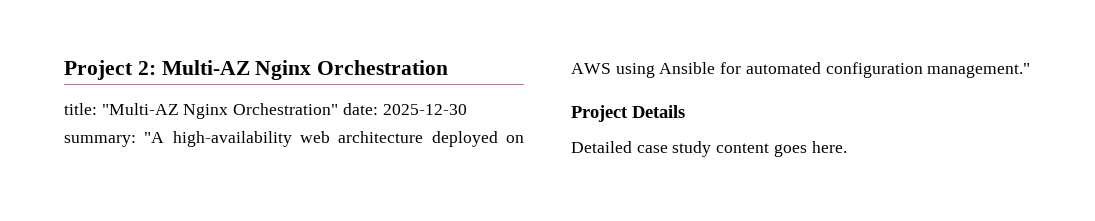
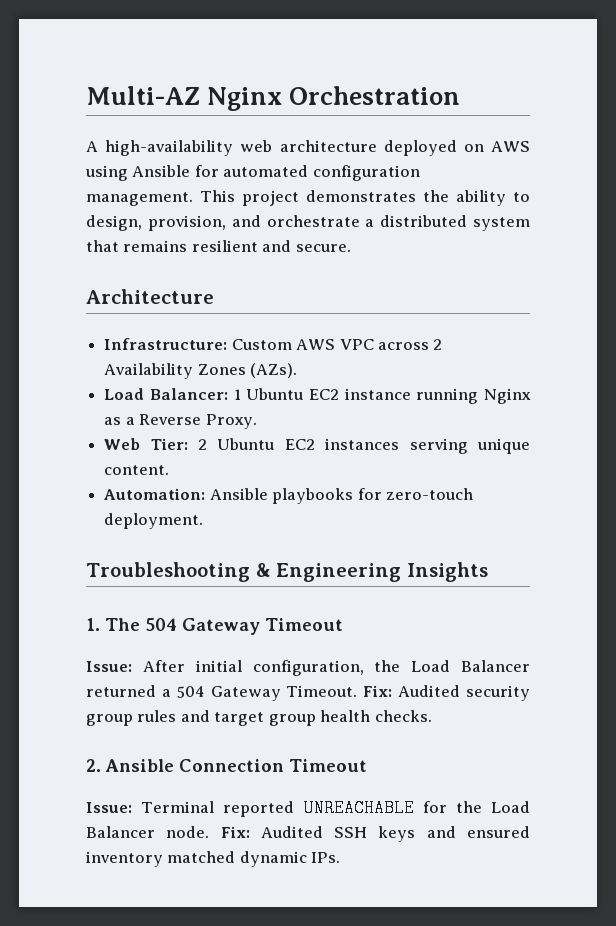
- Project 2: Multi-AZ Nginx Orchestration
+ Multi-AZ Nginx Orchestration
- title: "Multi-AZ Nginx Orchestration" date: 2025-12-30 summary: "A high-availability web architecture deployed on AWS using Ansible for automated configuration management."
- Project Details
- Detailed case study content goes here.
+ A high-availability web architecture deployed on AWS using Ansible for automated configuration management. This project demonstrates the ability to design, provision, and orchestrate a distributed system that remains resilient and secure.
+ Architecture
+ Infrastructure: Custom AWS VPC across 2 Availability Zones (AZs).
+ Load Balancer: 1 Ubuntu EC2 instance running Nginx as a Reverse Proxy.
+ Web Tier: 2 Ubuntu EC2 instances serving unique content.
+ Automation: Ansible playbooks for zero-touch deployment.
+ Troubleshooting & Engineering Insights
+ 1. The 504 Gateway Timeout
+ Issue: After initial configuration, the Load Balancer returned a 504 Gateway Timeout. Fix: Audited security group rules and target group health checks.
+ 2. Ansible Connection Timeout
+ Issue: Terminal reported UNREACHABLE for the Load Balancer node. Fix: Audited SSH keys and ensured inventory matched dynamic IPs.

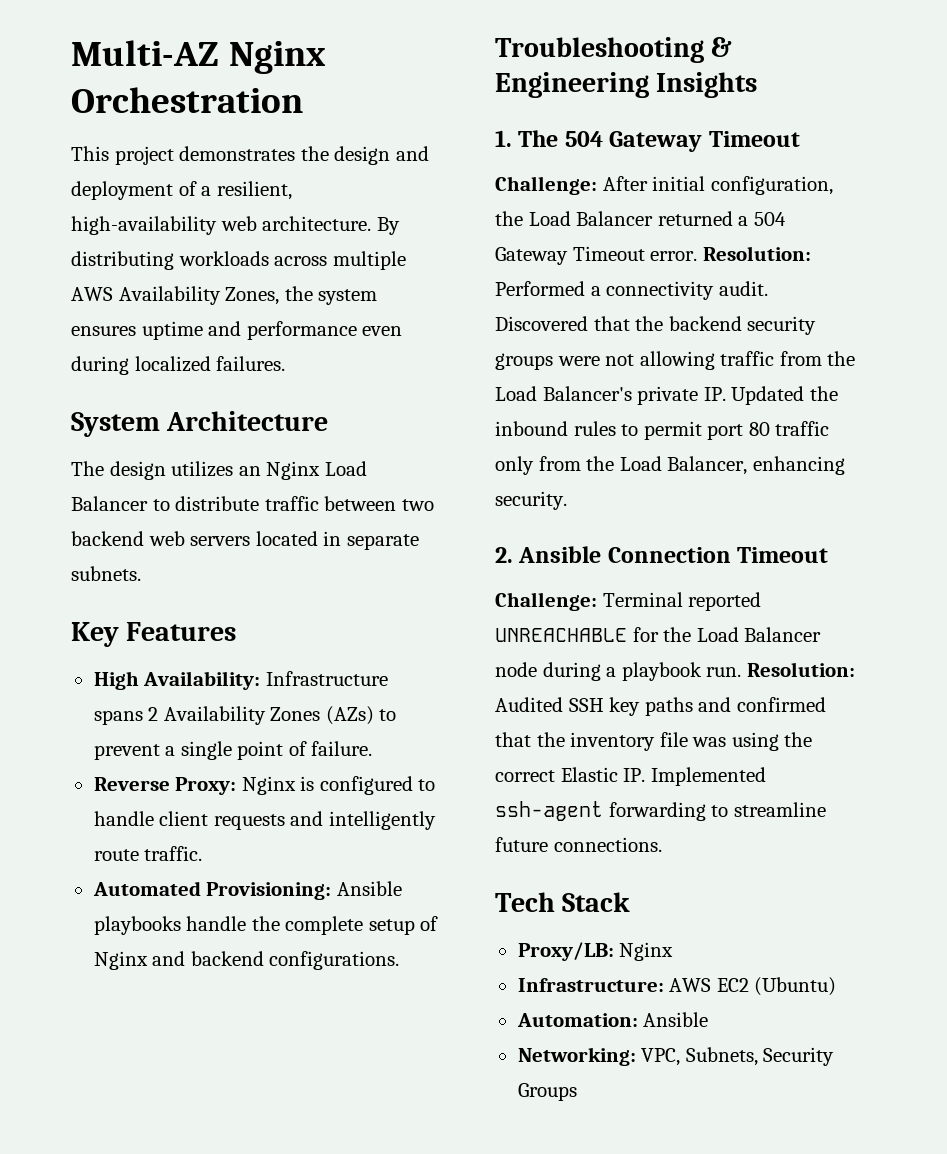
- A high-availability web architecture deployed on AWS using Ansible for automated configuration management. This project demonstrates the ability to design, provision, and orchestrate a distributed system that remains resilient and secure.
- Architecture
- Infrastructure: Custom AWS VPC across 2 Availability Zones (AZs).
- Load Balancer: 1 Ubuntu EC2 instance running Nginx as a Reverse Proxy.
- Web Tier: 2 Ubuntu EC2 instances serving unique content.
- Automation: Ansible playbooks for zero-touch deployment.
+ This project demonstrates the design and deployment of a resilient, high-availability web architecture. By distributing workloads across multiple AWS Availability Zones, the system ensures uptime and performance even during localized failures.
+ System Architecture
+ The design utilizes an Nginx Load Balancer to distribute traffic between two backend web servers located in separate subnets.
+ Key Features
+ High Availability: Infrastructure spans 2 Availability Zones (AZs) to prevent a single point of failure.
+ Reverse Proxy: Nginx is configured to handle client requests and intelligently route traffic.
+ Automated Provisioning: Ansible playbooks handle the complete setup of Nginx and backend configurations.
- Issue: After initial configuration, the Load Balancer returned a 504 Gateway Timeout. Fix: Audited security group rules and target group health checks.
+ Challenge: After initial configuration, the Load Balancer returned a 504 Gateway Timeout error. Resolution: Performed a connectivity audit. Discovered that the backend security groups were not allowing traffic from the Load Balancer's private IP. Updated the inbound rules to permit port 80 traffic only from the Load Balancer, enhancing security.
- Issue: Terminal reported UNREACHABLE for the Load Balancer node. Fix: Audited SSH keys and ensured inventory matched dynamic IPs.
+ Challenge: Terminal reported UNREACHABLE for the Load Balancer node during a playbook run. Resolution: Audited SSH key paths and confirmed that the inventory file was using the correct Elastic IP. Implemented ssh-agent forwarding to streamline future connections.
+ Tech Stack
+ Proxy/LB: Nginx
+ Infrastructure: AWS EC2 (Ubuntu)
+ Automation: Ansible
+ Networking: VPC, Subnets, Security Groups

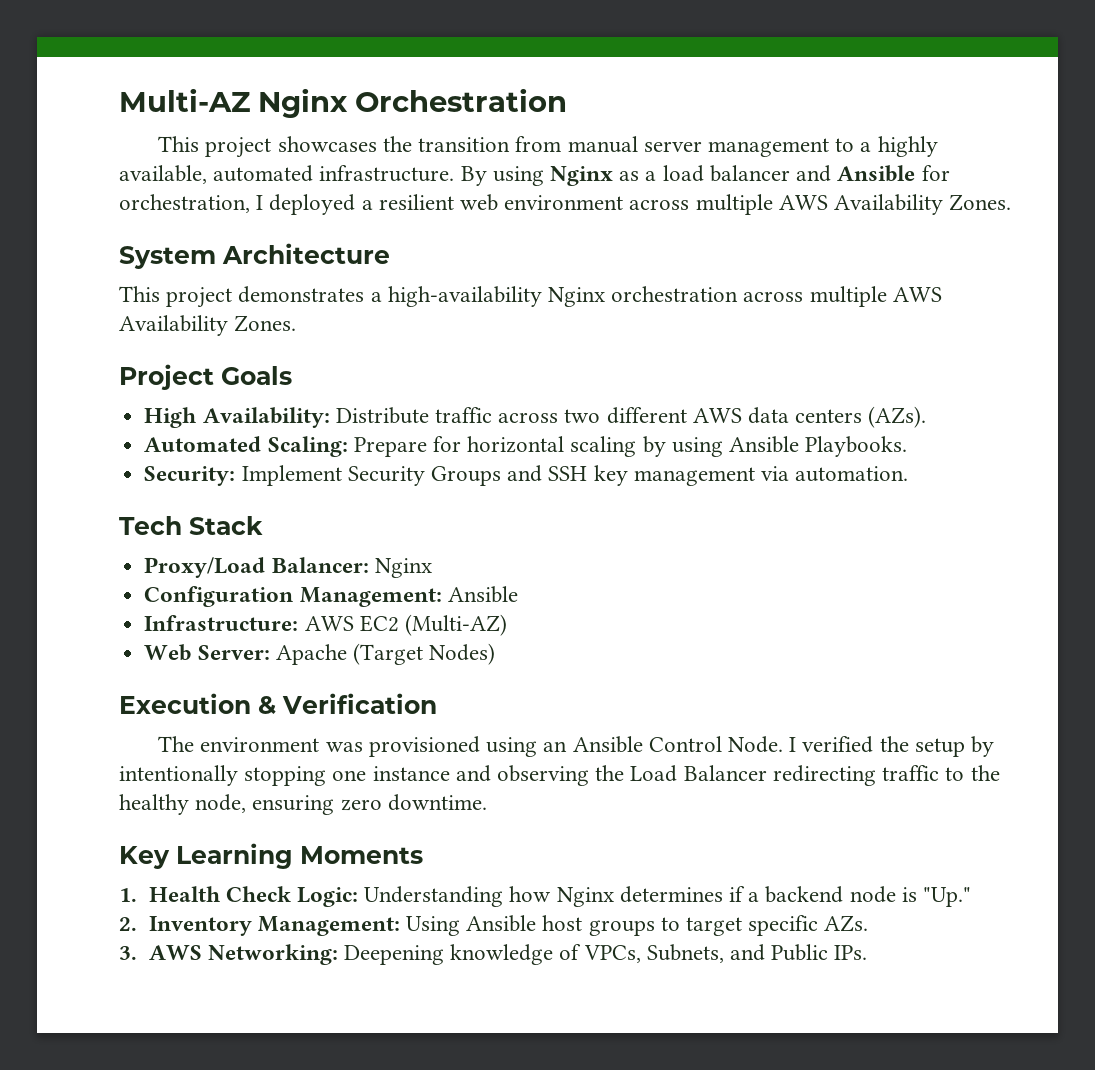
- This project demonstrates the design and deployment of a resilient, high-availability web architecture. By distributing workloads across multiple AWS Availability Zones, the system ensures uptime and performance even during localized failures.
+ This project showcases the transition from manual server management to a highly available, automated infrastructure. By using Nginx as a load balancer and Ansible for orchestration, I deployed a resilient web environment across multiple AWS Availability Zones.
  System Architecture
- The design utilizes an Nginx Load Balancer to distribute traffic between two backend web servers located in separate subnets.
- Key Features
- High Availability: Infrastructure spans 2 Availability Zones (AZs) to prevent a single point of failure.
- Reverse Proxy: Nginx is configured to handle client requests and intelligently route traffic.
- Automated Provisioning: Ansible playbooks handle the complete setup of Nginx and backend configurations.
- Troubleshooting & Engineering Insights
- 1. The 504 Gateway Timeout
- Challenge: After initial configuration, the Load Balancer returned a 504 Gateway Timeout error. Resolution: Performed a connectivity audit. Discovered that the backend security groups were not allowing traffic from the Load Balancer's private IP. Updated the inbound rules to permit port 80 traffic only from the Load Balancer, enhancing security.
- 2. Ansible Connection Timeout
- Challenge: Terminal reported UNREACHABLE for the Load Balancer node during a playbook run. Resolution: Audited SSH key paths and confirmed that the inventory file was using the correct Elastic IP. Implemented ssh-agent forwarding to streamline future connections.
+ This project demonstrates a high-availability Nginx orchestration across multiple AWS Availability Zones.
+ Project Goals
+ High Availability: Distribute traffic across two different AWS data centers (AZs).
+ Automated Scaling: Prepare for horizontal scaling by using Ansible Playbooks.
+ Security: Implement Security Groups and SSH key management via automation.
- Proxy/LB: Nginx
+ Proxy/Load Balancer: Nginx
+ Configuration Management: Ansible
- Infrastructure: AWS EC2 (Ubuntu)
- Automation: Ansible
- Networking: VPC, Subnets, Security Groups
+ Infrastructure: AWS EC2 (Multi-AZ)
+ Web Server: Apache (Target Nodes)
+ Execution & Verification
+ The environment was provisioned using an Ansible Control Node. I verified the setup by intentionally stopping one instance and observing the Load Balancer redirecting traffic to the healthy node, ensuring zero downtime.
+ Key Learning Moments
+ 1. Health Check Logic: Understanding how Nginx determines if a backend node is "Up."
+ 2. Inventory Management: Using Ansible host groups to target specific AZs.
+ 3. AWS Networking: Deepening knowledge of VPCs, Subnets, and Public IPs.

